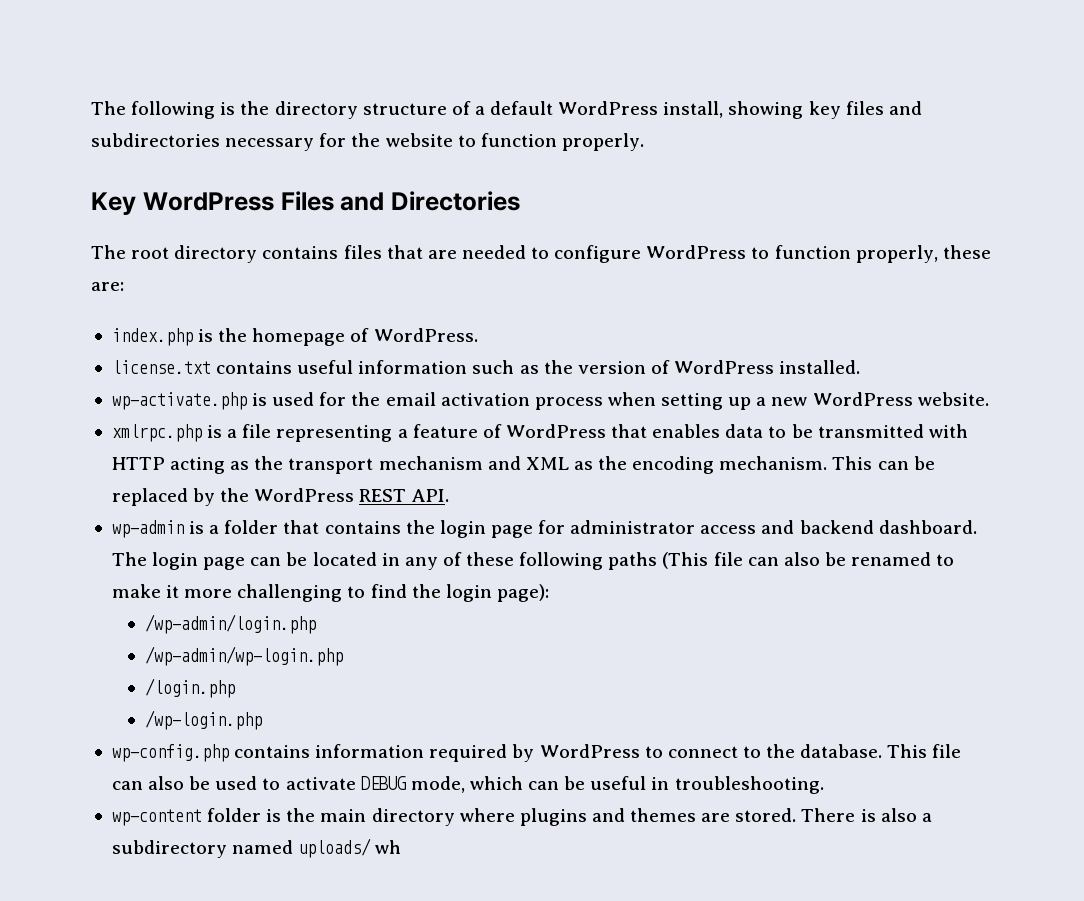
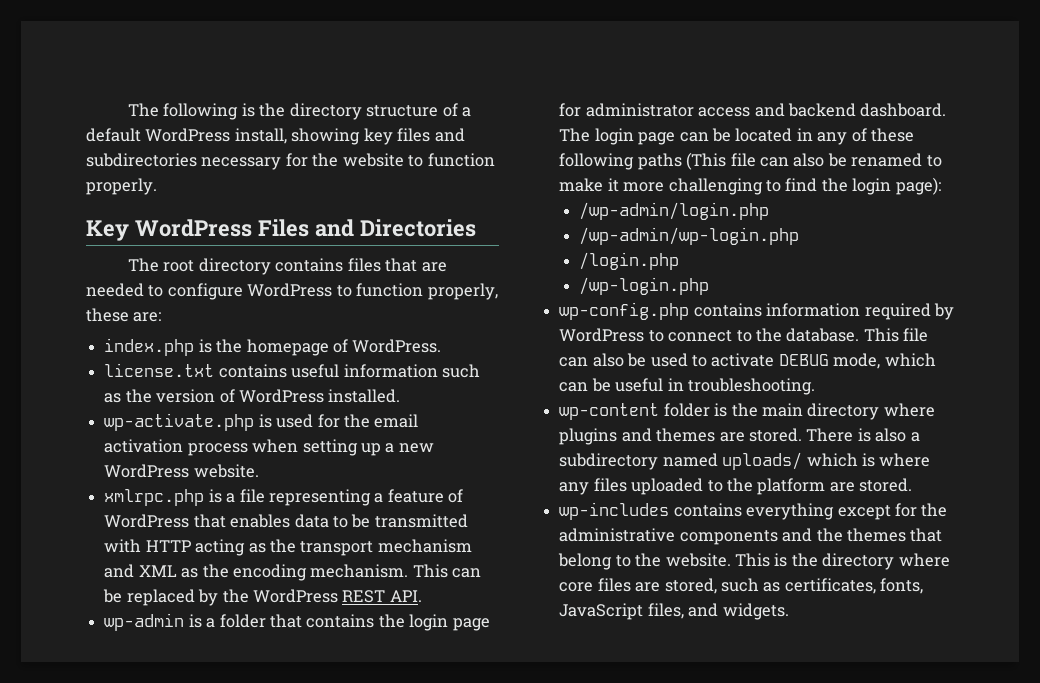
- There is also a subdirectory named uploads/ wh
+ There is also a subdirectory named uploads/ which is where any files uploaded to the platform are stored.
+ wp-includes contains everything except for the administrative components and the themes that belong to the website. This is the directory where core files are stored, such as certificates, fonts, JavaScript files, and widgets.

